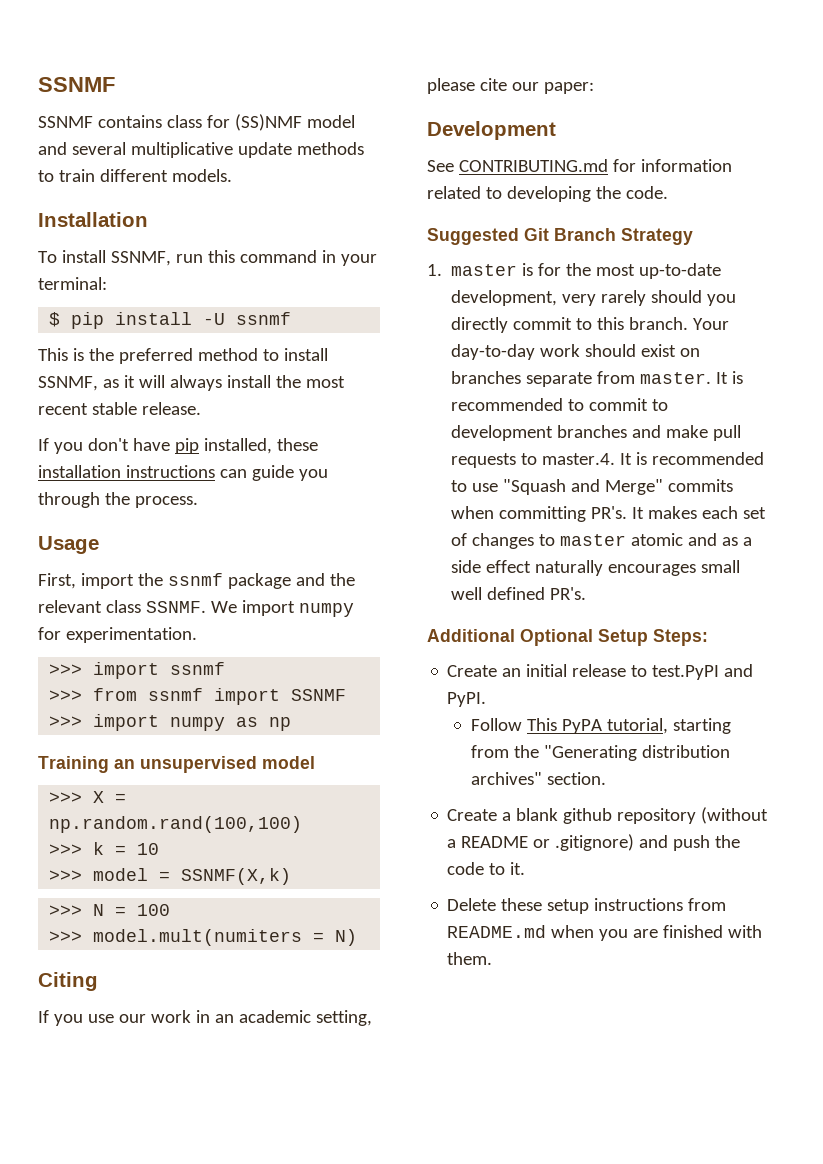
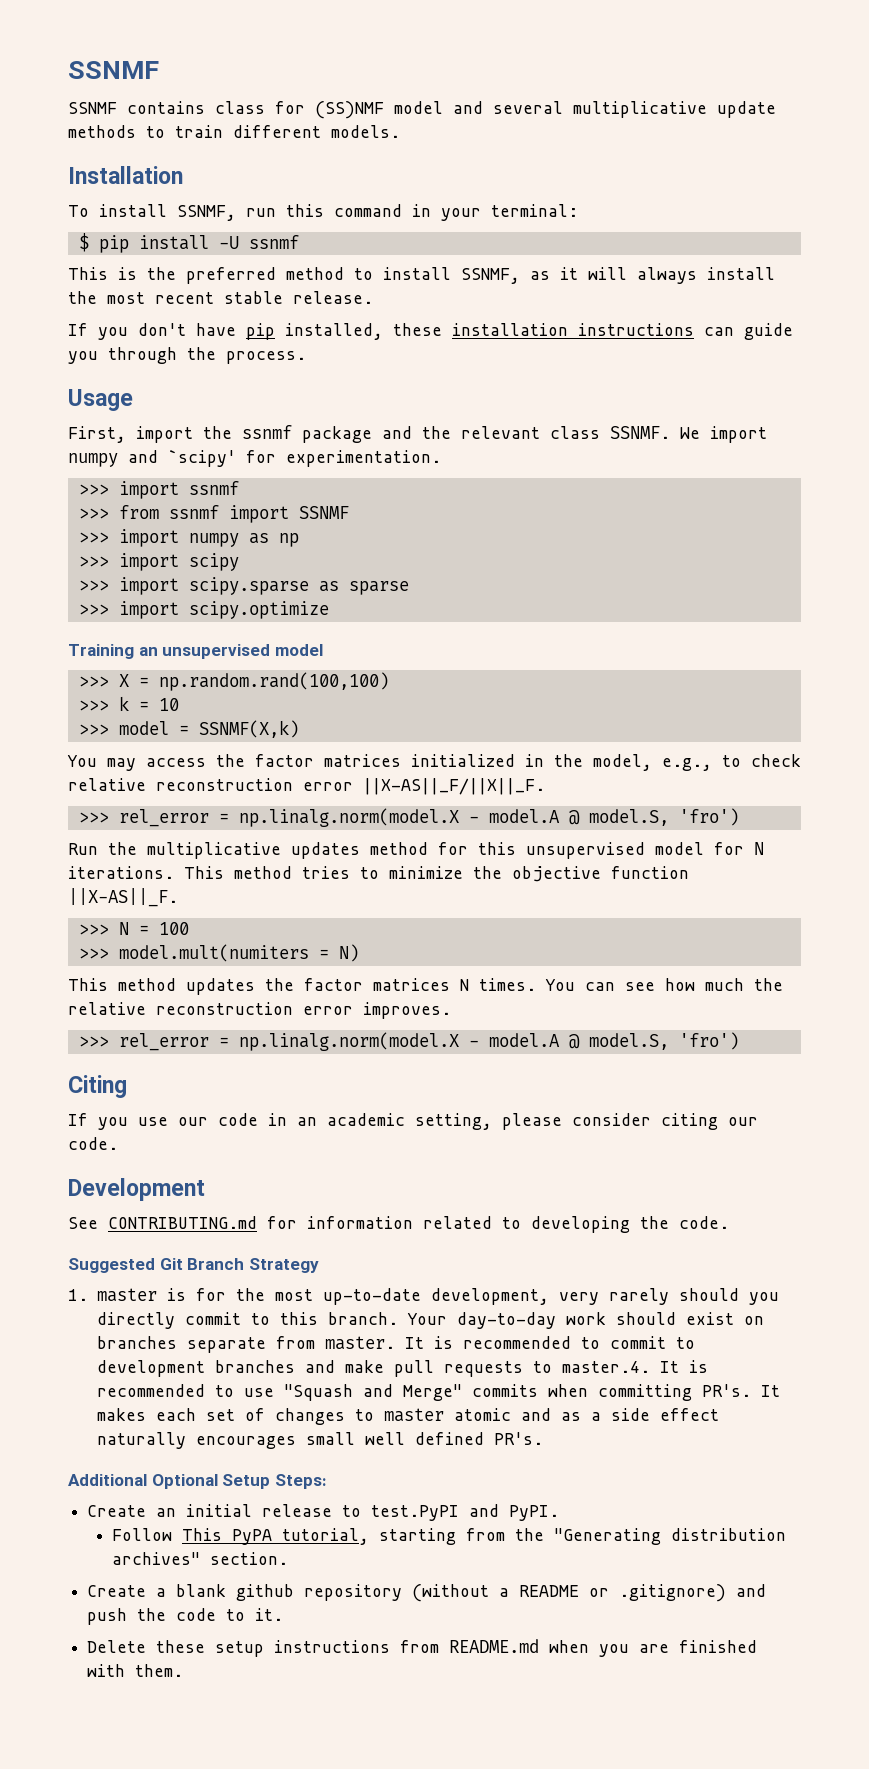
- We import numpy for experimentation.
+ We import numpy and `scipy' for experimentation.
+ >>> import scipy
+ >>> import scipy.sparse as sparse
+ >>> import scipy.optimize
+ You may access the factor matrices initialized in the model, e.g., to check relative reconstruction error ||X-AS||_F/||X||_F.
+ >>> rel_error = np.linalg.norm(model.X - model.A @ model.S, 'fro')
+ Run the multiplicative updates method for this unsupervised model for N iterations. This method tries to minimize the objective function ||X-AS||_F.
+ This method updates the factor matrices N times. You can see how much the relative reconstruction error improves.
+ >>> rel_error = np.linalg.norm(model.X - model.A @ model.S, 'fro')
- If you use our work in an academic setting, please cite our paper:
+ If you use our code in an academic setting, please consider citing our code.

